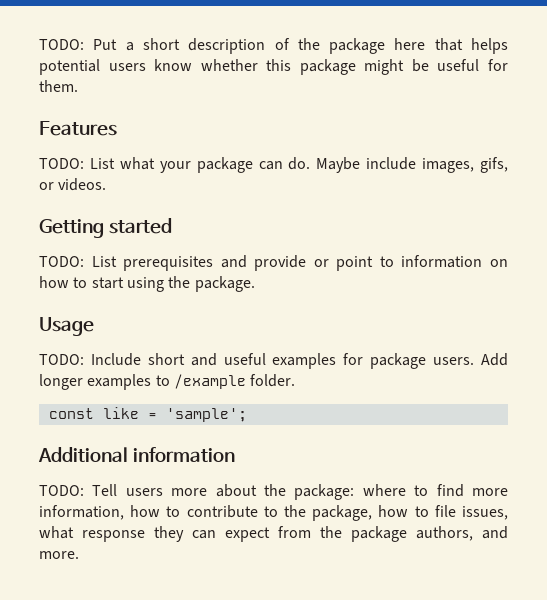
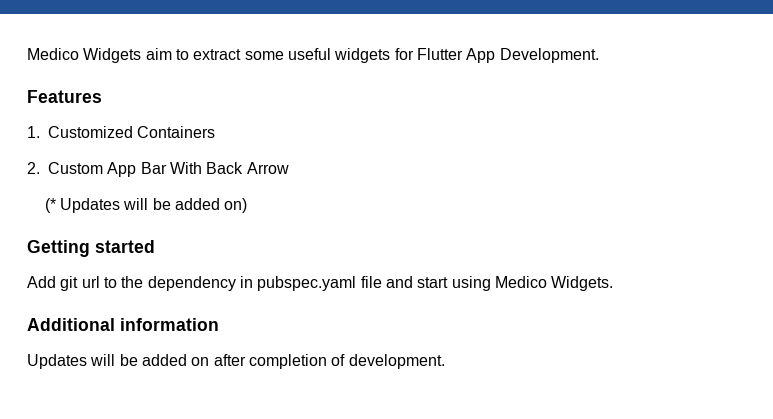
- TODO: Put a short description of the package here that helps potential users know whether this package might be useful for them.
+ Medico Widgets aim to extract some useful widgets for Flutter App Development.
  Features
- TODO: List what your package can do. Maybe include images, gifs, or videos.
+ 1. Customized Containers
+ 2. Custom App Bar With Back Arrow
+ (* Updates will be added on)
  Getting started
- TODO: List prerequisites and provide or point to information on how to start using the package.
- Usage
- TODO: Include short and useful examples for package users. Add longer examples to /example folder.
- const like = 'sample';
+ Add git url to the dependency in pubspec.yaml file and start using Medico Widgets.
  Additional information
- TODO: Tell users more about the package: where to find more information, how to contribute to the package, how to file issues, what response they can expect from the package authors, and more.
+ Updates will be added on after completion of development.

